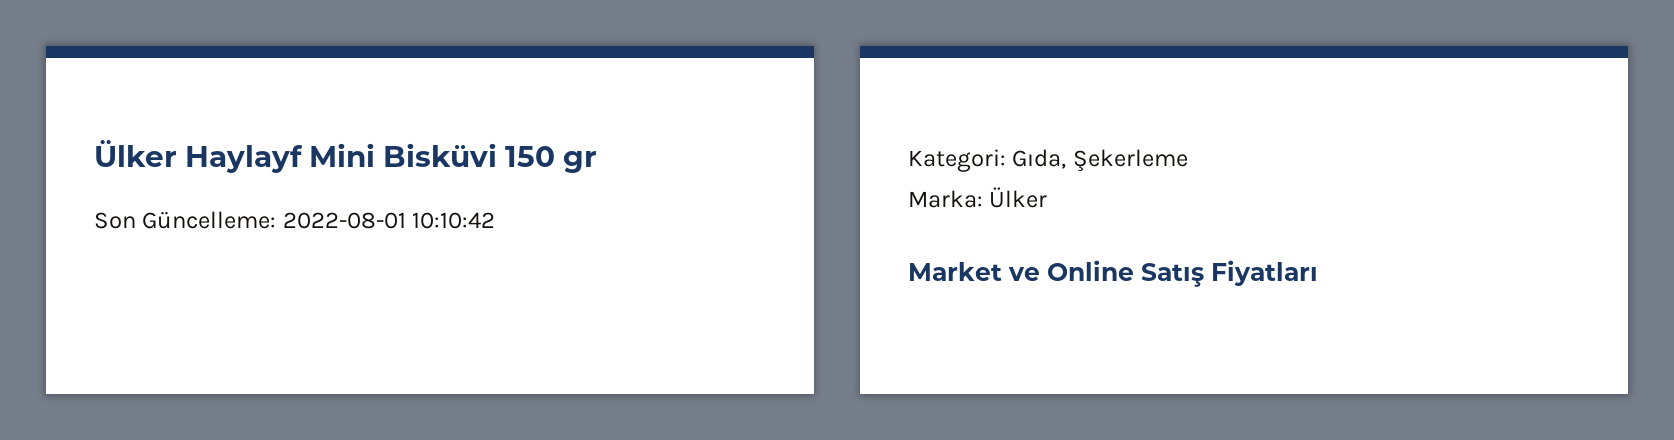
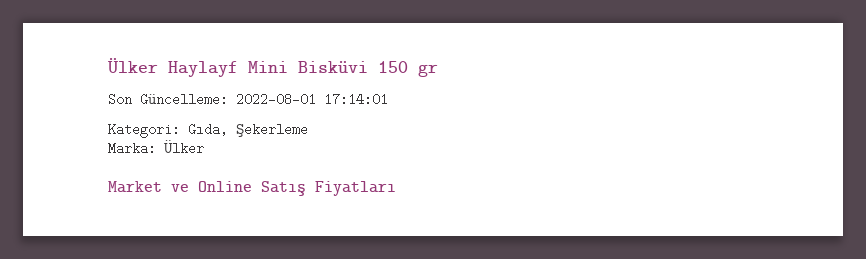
- Son Güncelleme: 2022-08-01 10:10:42
+ Son Güncelleme: 2022-08-01 17:14:01

